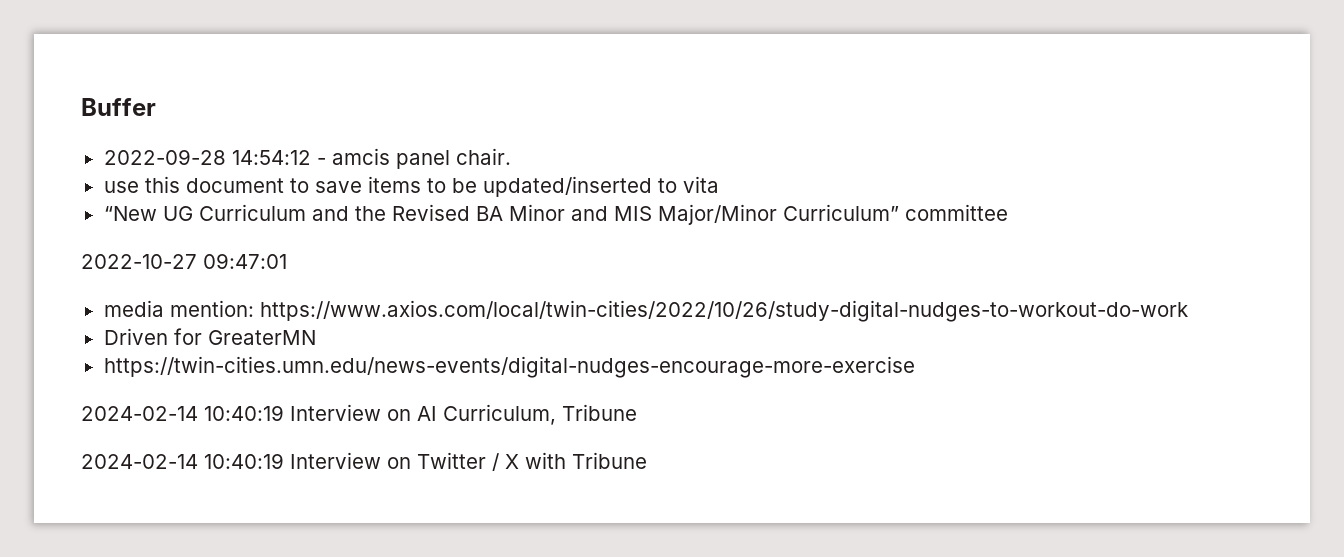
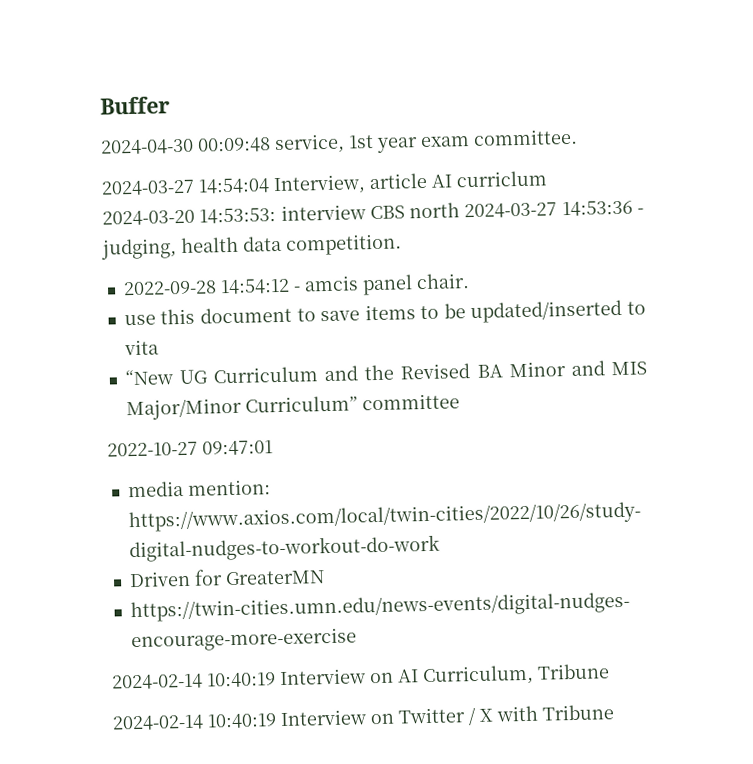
+ 2024-04-30 00:09:48 service, 1st year exam committee.
+ 2024-03-27 14:54:04 Interview, article AI curriclum 2024-03-20 14:53:53: interview CBS north 2024-03-27 14:53:36 - judging, health data competition.

